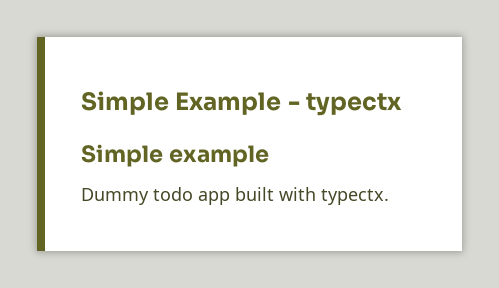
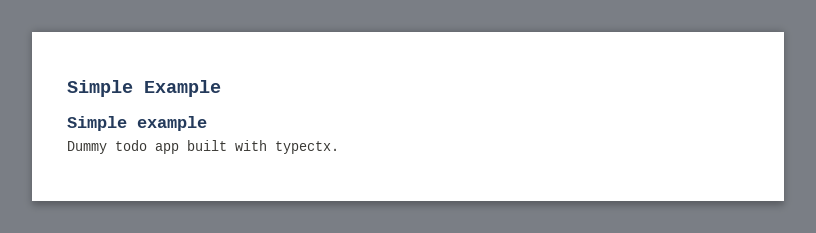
- Simple Example - typectx
+ Simple Example

